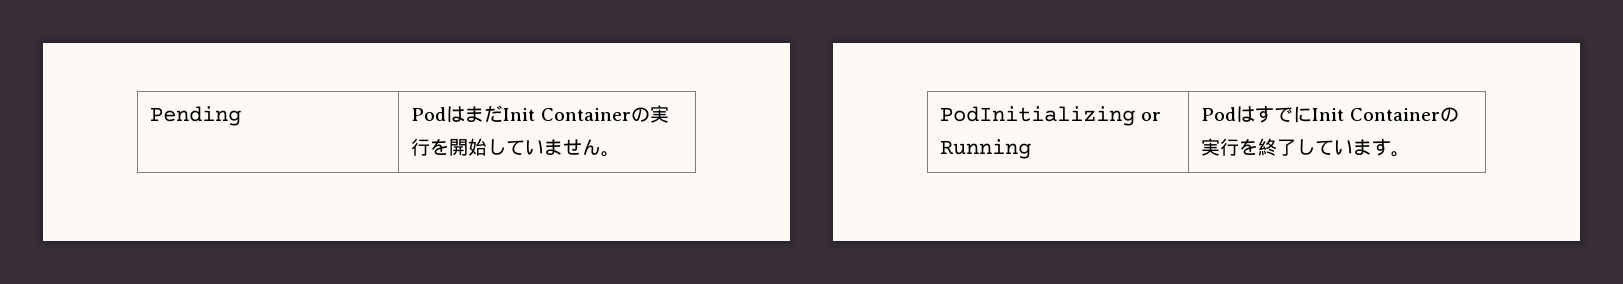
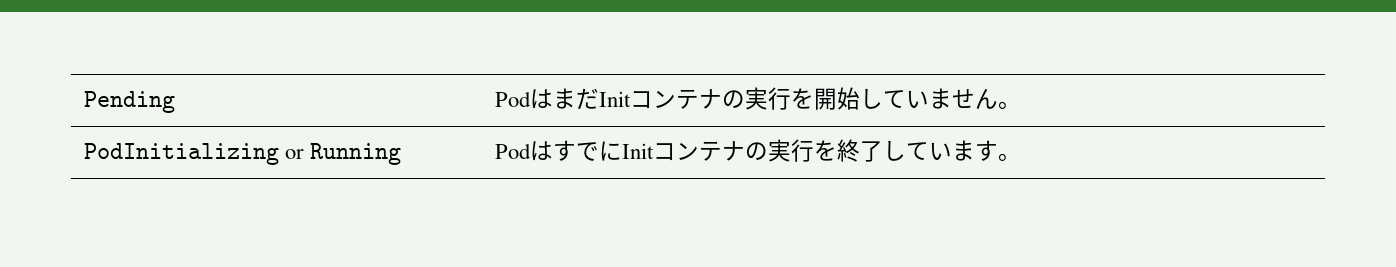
- Pending | PodはまだInit Containerの実行を開始していません。
+ Pending | PodはまだInitコンテナの実行を開始していません。
- PodInitializing or Running | PodはすでにInit Containerの実行を終了しています。
+ PodInitializing or Running | PodはすでにInitコンテナの実行を終了しています。

